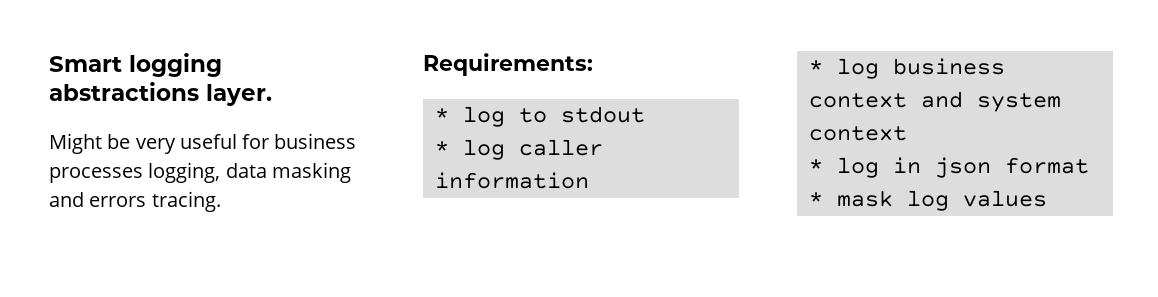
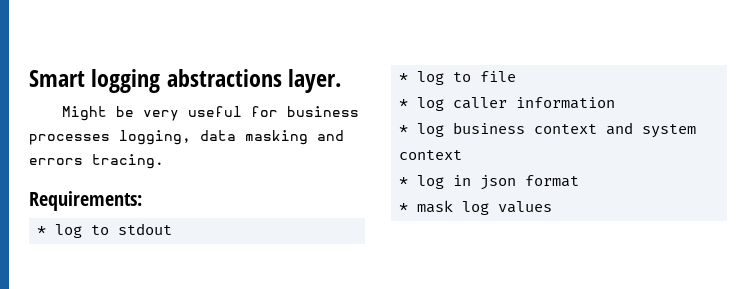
+ * log to file

